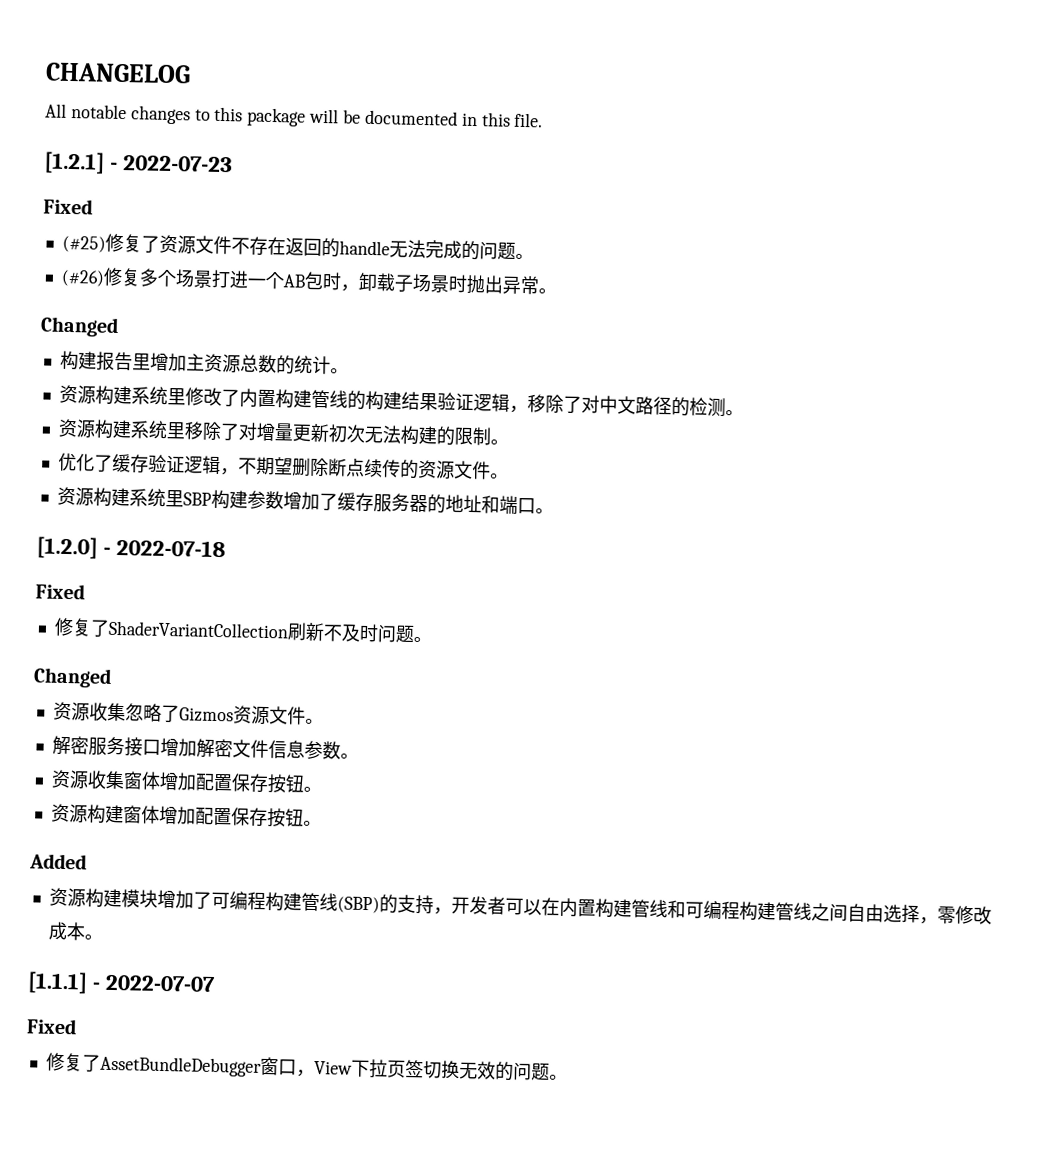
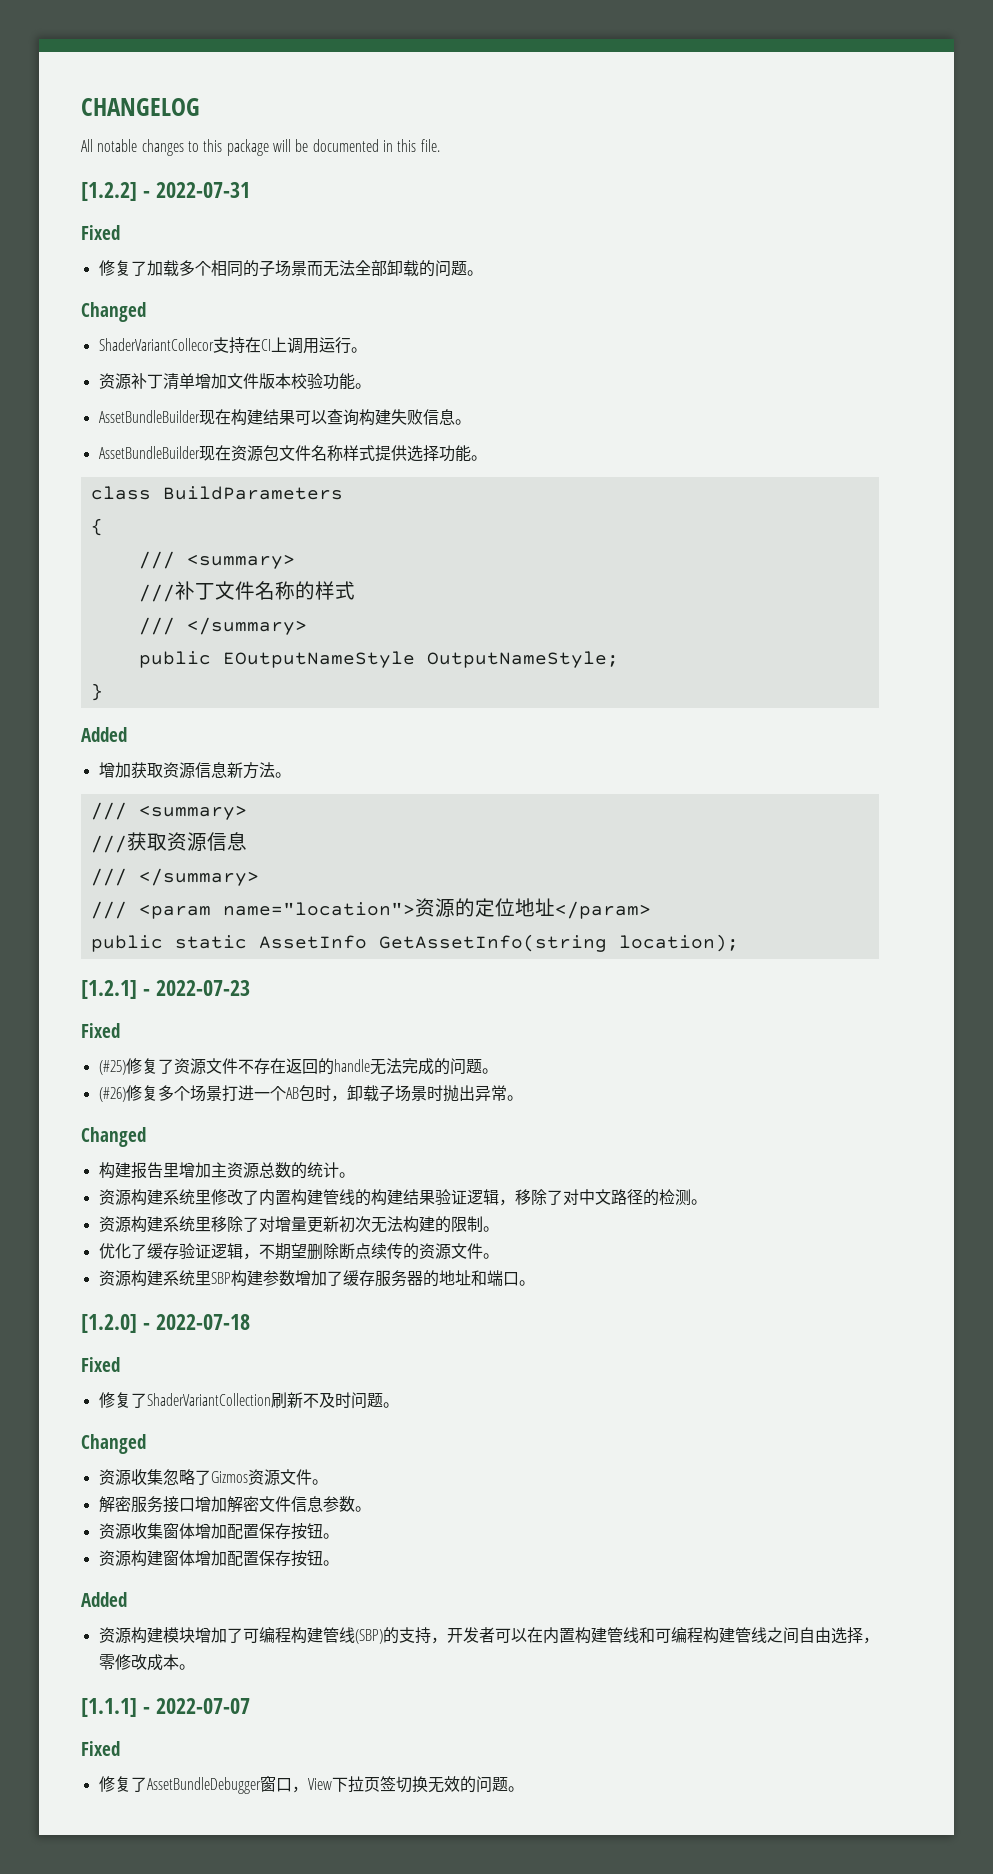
+ [1.2.2] - 2022-07-31
+ Fixed
+ 修复了加载多个相同的子场景而无法全部卸载的问题。
+ Changed
+ ShaderVariantCollecor支持在CI上调用运行。
+ 资源补丁清单增加文件版本校验功能。
+ AssetBundleBuilder现在构建结果可以查询构建失败信息。
+ AssetBundleBuilder现在资源包文件名称样式提供选择功能。
+ class BuildParameters
+ {
+ /// <summary>
+ ///补丁文件名称的样式
+ /// </summary>
+ public EOutputNameStyle OutputNameStyle;
+ }
+ Added
+ 增加获取资源信息新方法。
+ /// <summary>
+ ///获取资源信息
+ /// </summary>
+ /// <param name="location">资源的定位地址</param>
+ public static AssetInfo GetAssetInfo(string location);

